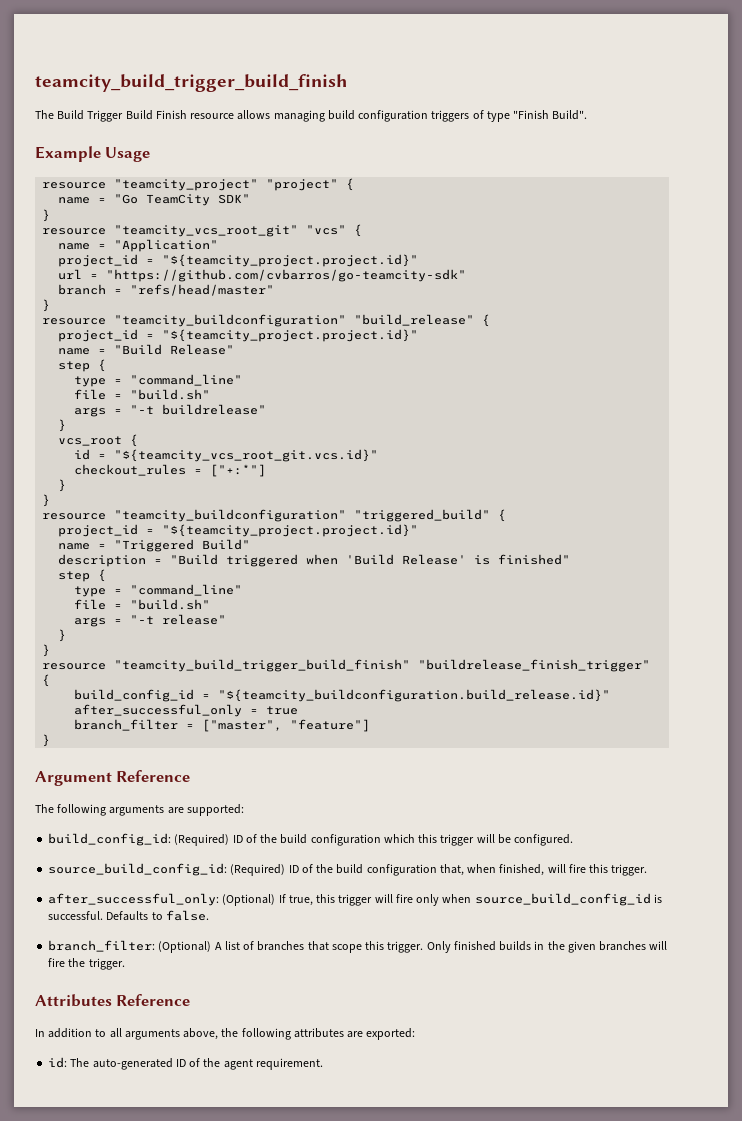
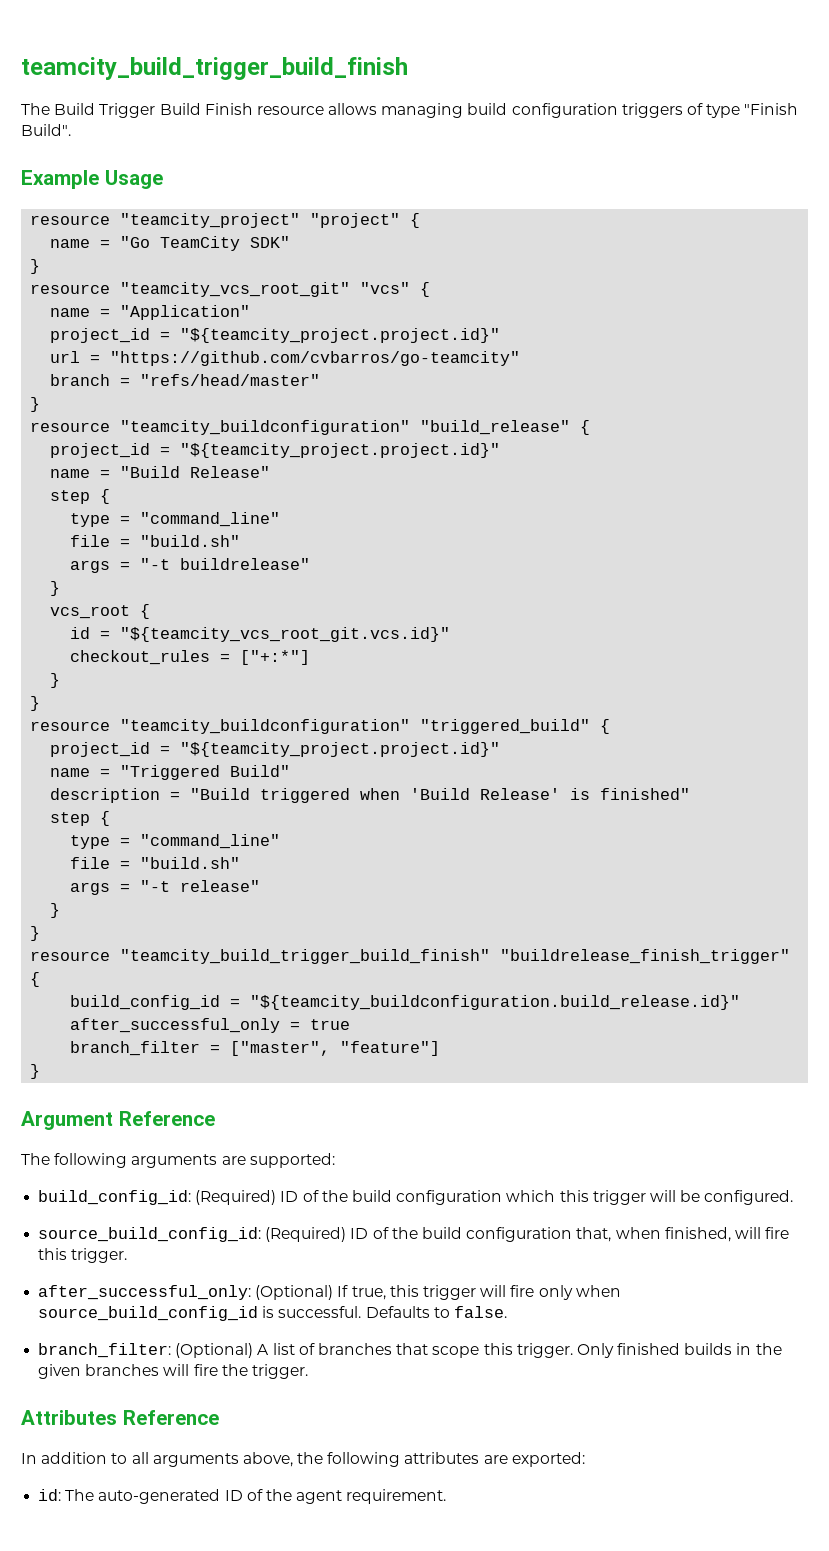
- url = "https://github.com/cvbarros/go-teamcity-sdk"
+ url = "https://github.com/cvbarros/go-teamcity"

